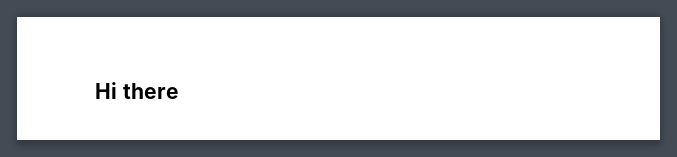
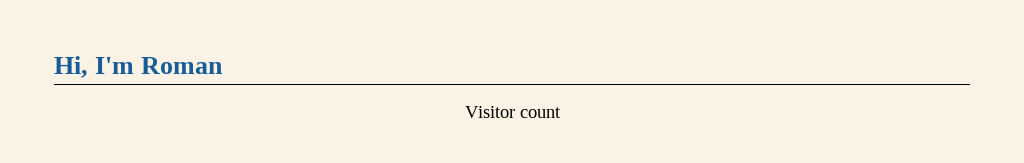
- Hi there
+ Hi, I'm Roman
+ Visitor count

